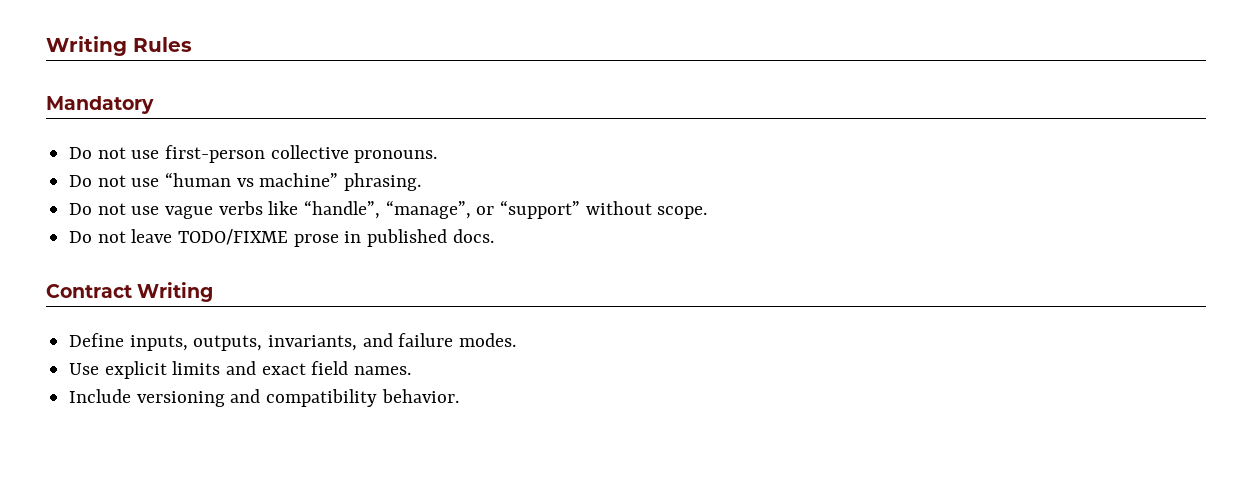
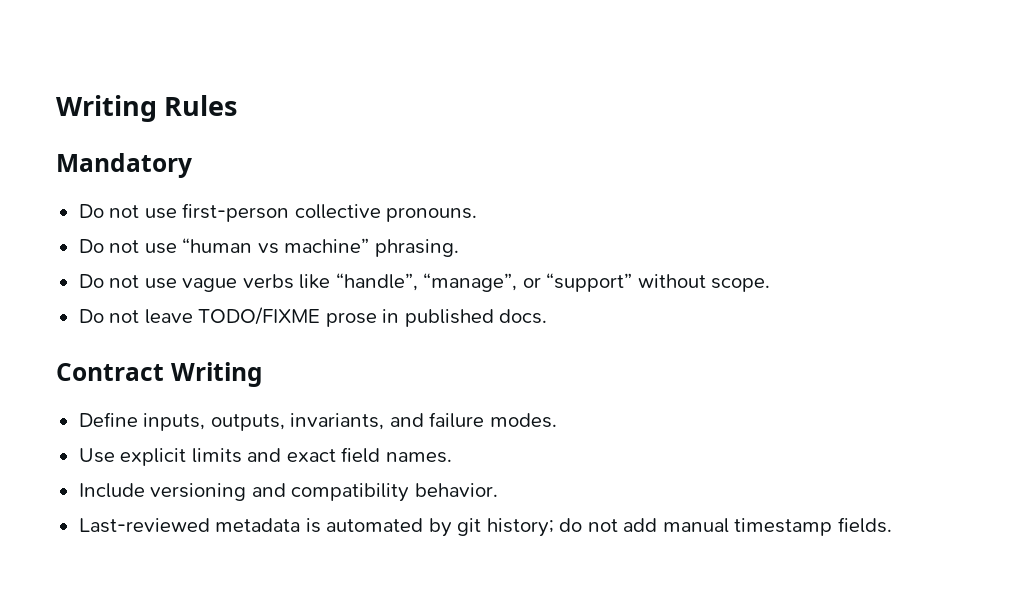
+ Last-reviewed metadata is automated by git history; do not add manual timestamp fields.

